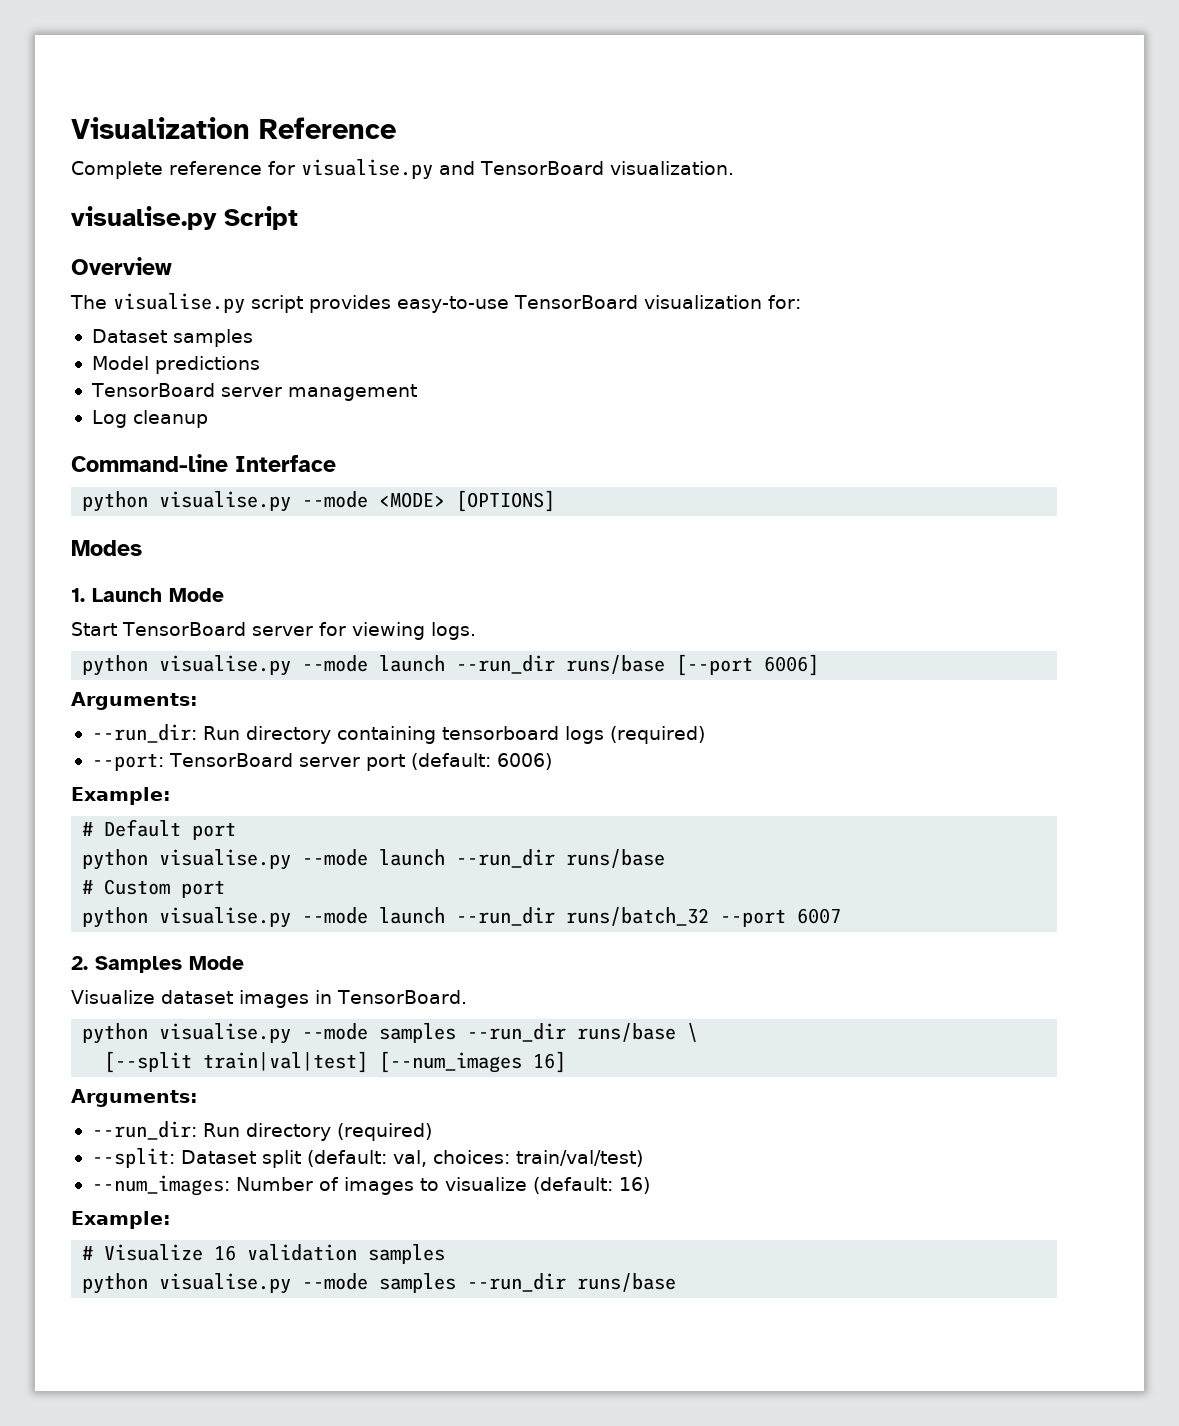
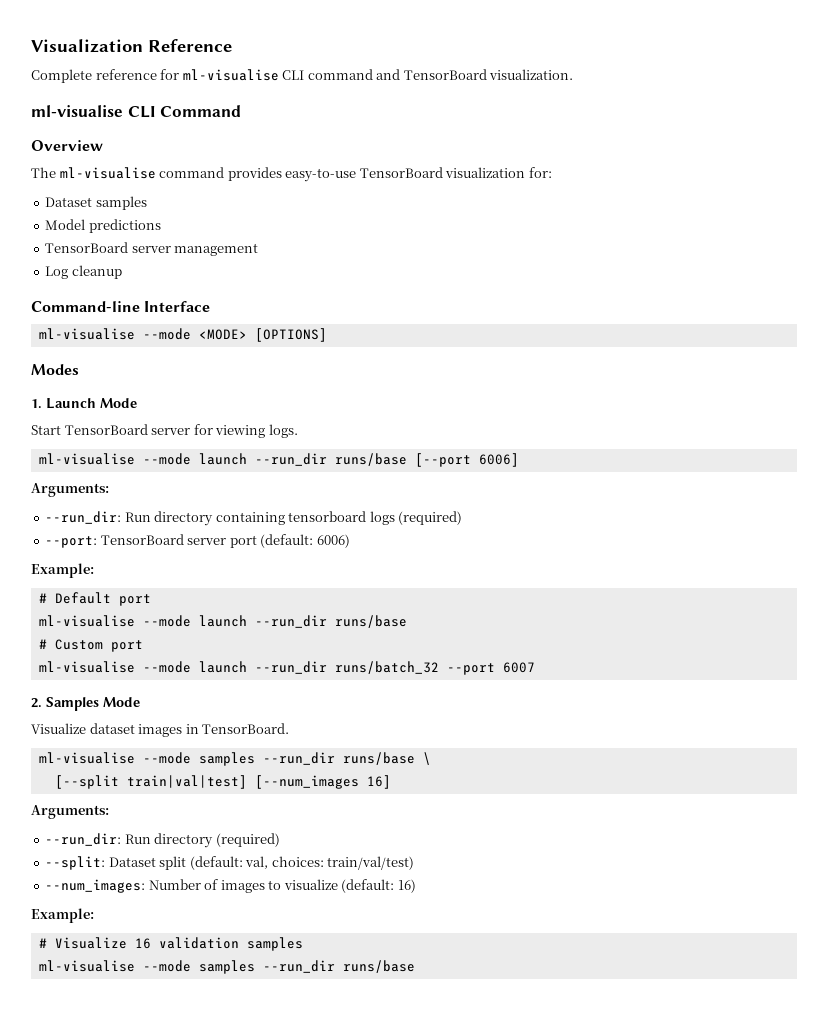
- Complete reference for visualise.py and TensorBoard visualization.
+ Complete reference for ml-visualise CLI command and TensorBoard visualization.
- visualise.py Script
+ ml-visualise CLI Command
- The visualise.py script provides easy-to-use TensorBoard visualization for:
+ The ml-visualise command provides easy-to-use TensorBoard visualization for:
- python visualise.py --mode <MODE> [OPTIONS]
+ ml-visualise --mode <MODE> [OPTIONS]
- python visualise.py --mode launch --run_dir runs/base [--port 6006]
+ ml-visualise --mode launch --run_dir runs/base [--port 6006]
  # Default port
- python visualise.py --mode launch --run_dir runs/base
+ ml-visualise --mode launch --run_dir runs/base
- python visualise.py --mode launch --run_dir runs/batch_32 --port 6007
+ ml-visualise --mode launch --run_dir runs/batch_32 --port 6007
- python visualise.py --mode samples --run_dir runs/base \
+ ml-visualise --mode samples --run_dir runs/base \
  # Visualize 16 validation samples
- python visualise.py --mode samples --run_dir runs/base
+ ml-visualise --mode samples --run_dir runs/base

